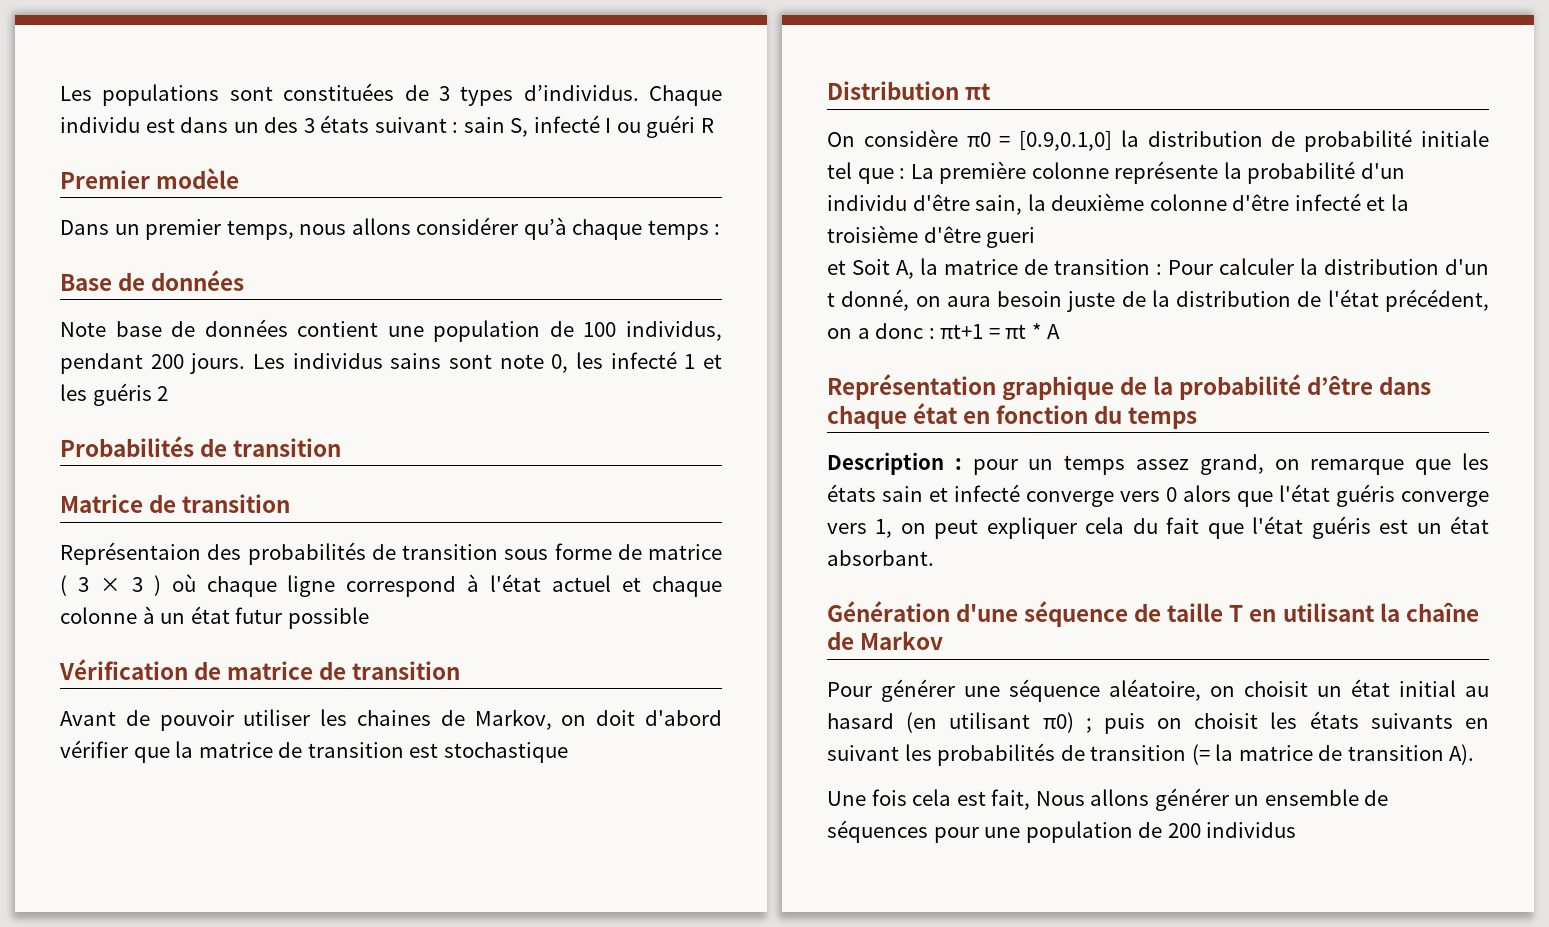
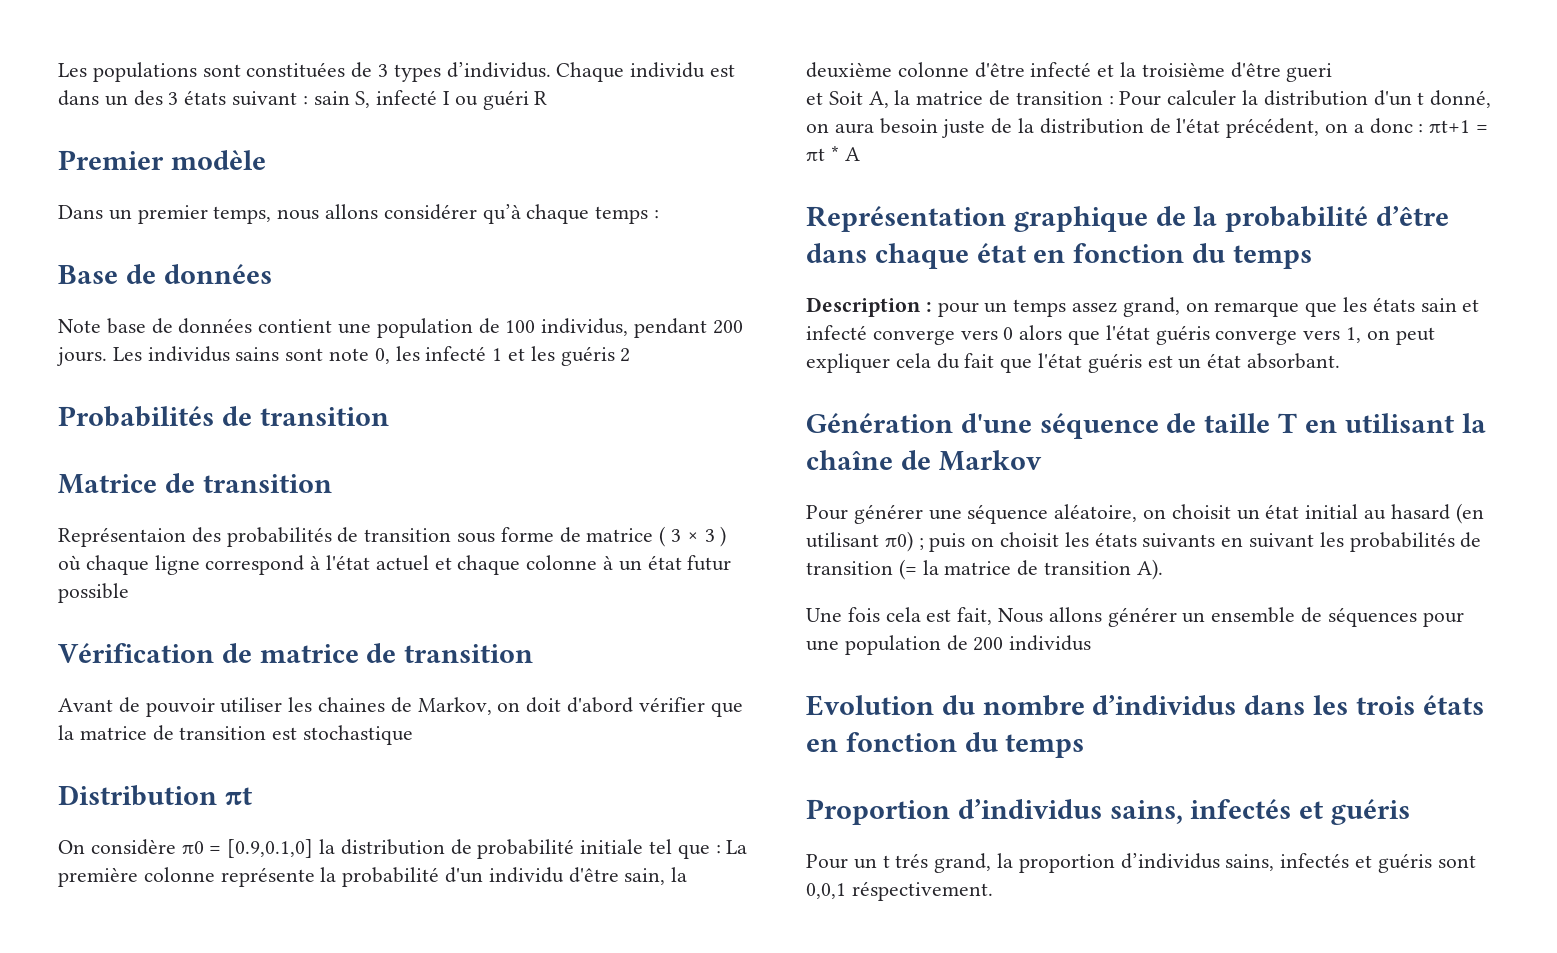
+ Evolution du nombre d’individus dans les trois états en fonction du temps
+ Proportion d’individus sains, infectés et guéris
+ Pour un t trés grand, la proportion d’individus sains, infectés et guéris sont 0,0,1 réspectivement.

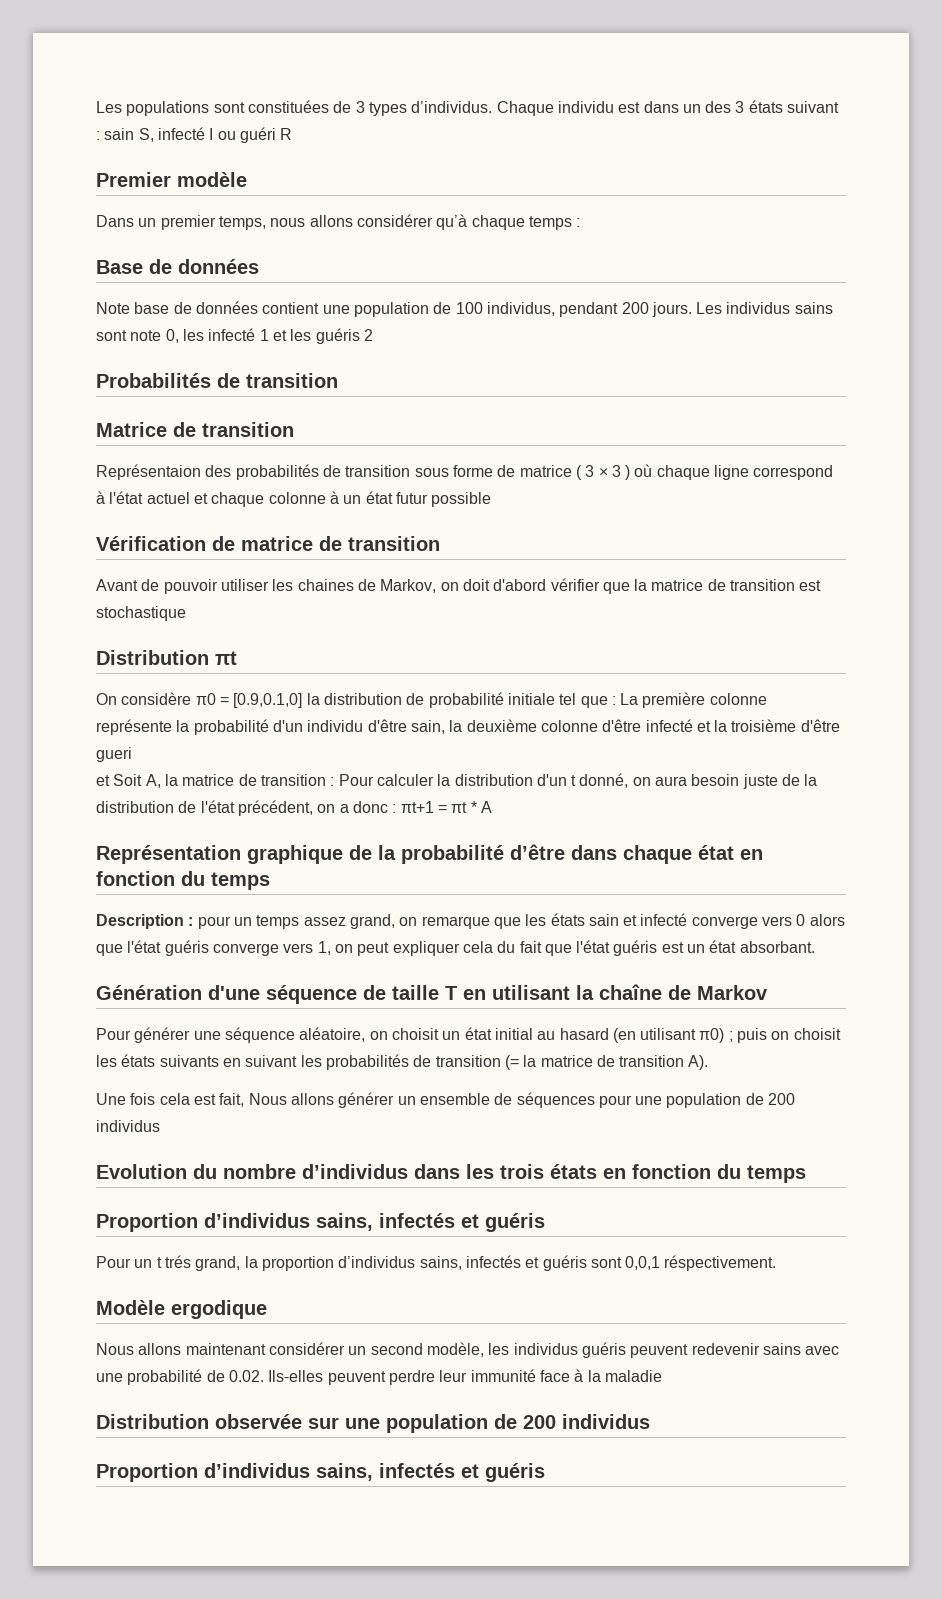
+ Modèle ergodique
+ Nous allons maintenant considérer un second modèle, les individus guéris peuvent redevenir sains avec une probabilité de 0.02. Ils-elles peuvent perdre leur immunité face à la maladie
+ Distribution observée sur une population de 200 individus
+ Proportion d’individus sains, infectés et guéris

